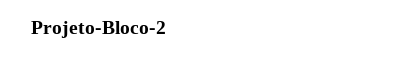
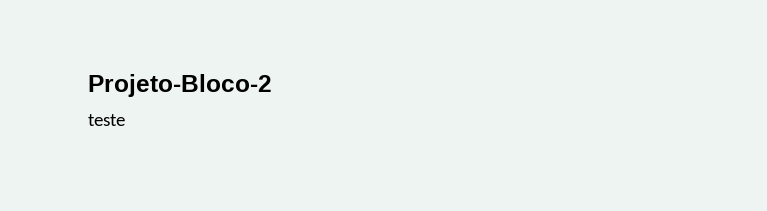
+ teste

